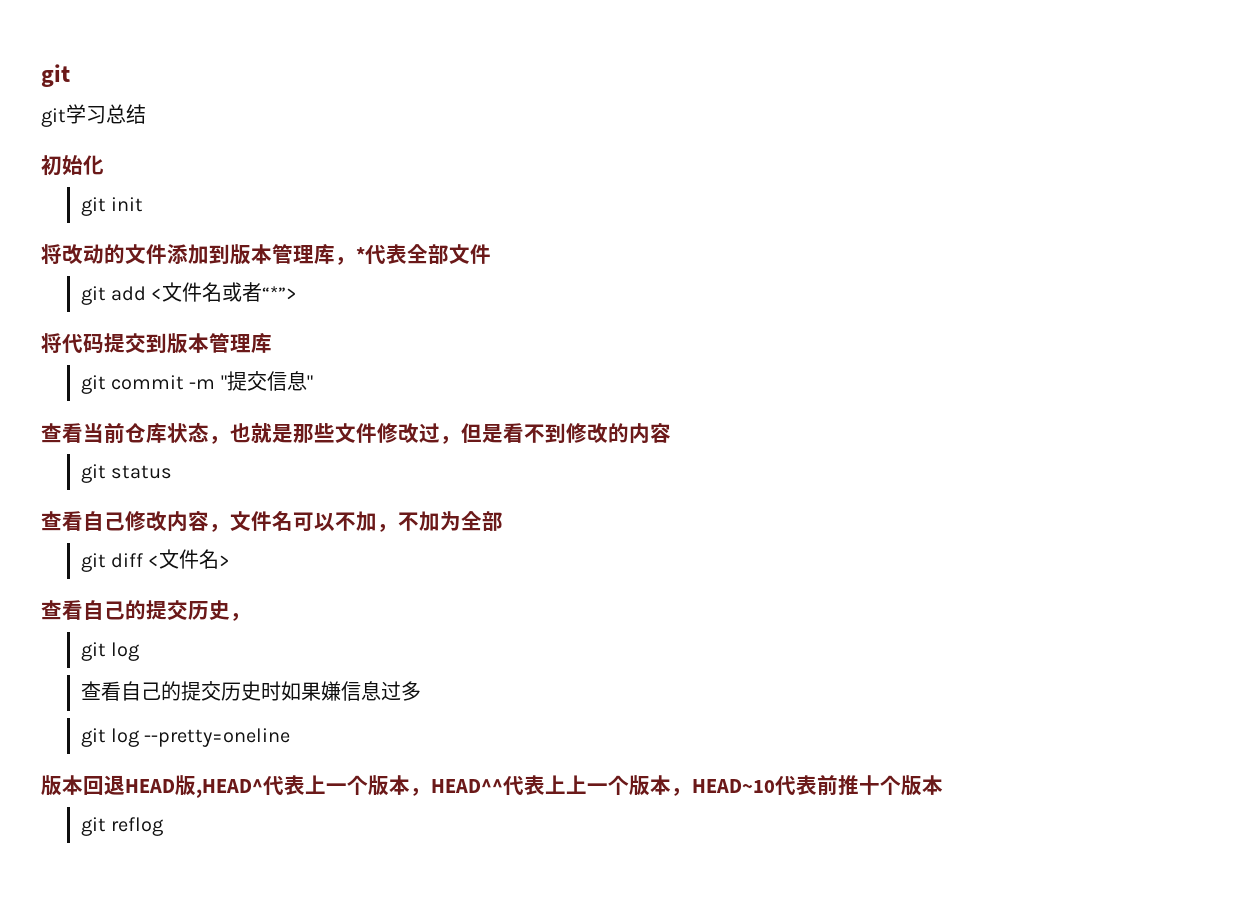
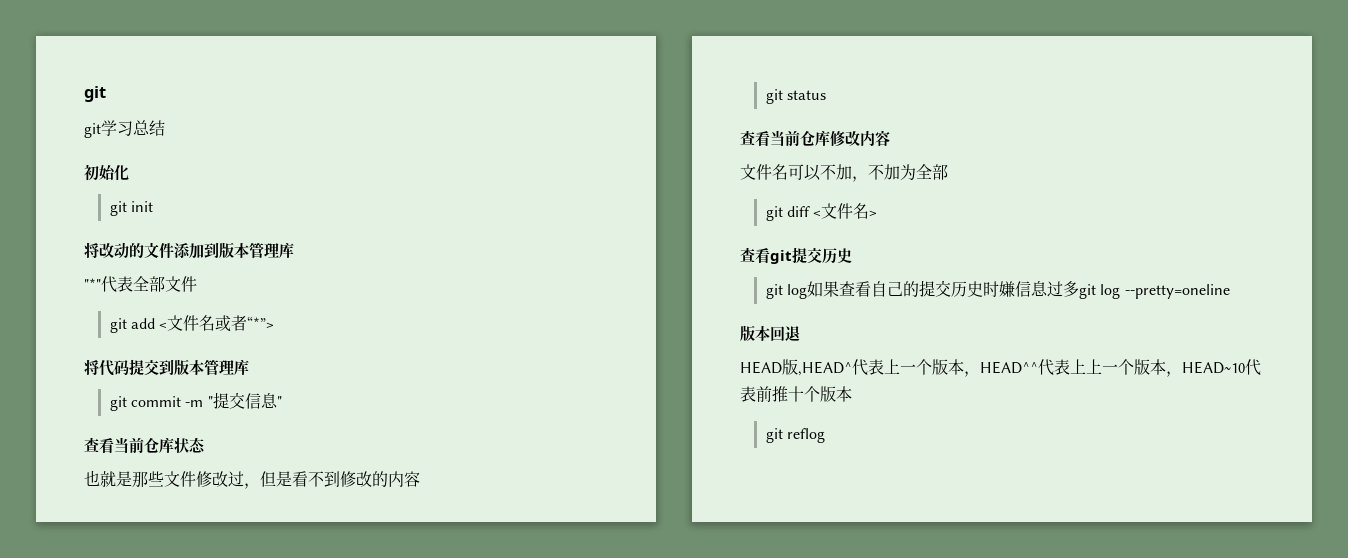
- 将改动的文件添加到版本管理库，*代表全部文件
+ 将改动的文件添加到版本管理库
+ "*"代表全部文件
- 查看当前仓库状态，也就是那些文件修改过，但是看不到修改的内容
+ 查看当前仓库状态
+ 也就是那些文件修改过，但是看不到修改的内容
- 查看自己修改内容，文件名可以不加，不加为全部
+ 查看当前仓库修改内容
+ 文件名可以不加，不加为全部
- 查看自己的提交历史，
- git log
- 查看自己的提交历史时如果嫌信息过多
- git log --pretty=oneline
+ 查看git提交历史
+ git log如果查看自己的提交历史时嫌信息过多git log --pretty=oneline
- 版本回退HEAD版,HEAD^代表上一个版本，HEAD^^代表上上一个版本，HEAD~10代表前推十个版本
+ 版本回退
+ HEAD版,HEAD^代表上一个版本，HEAD^^代表上上一个版本，HEAD~10代表前推十个版本

